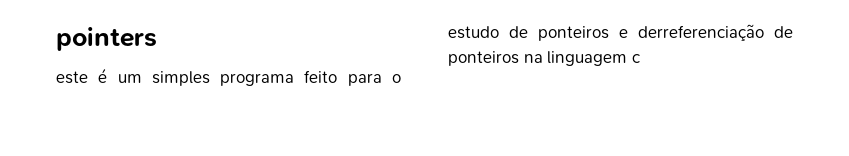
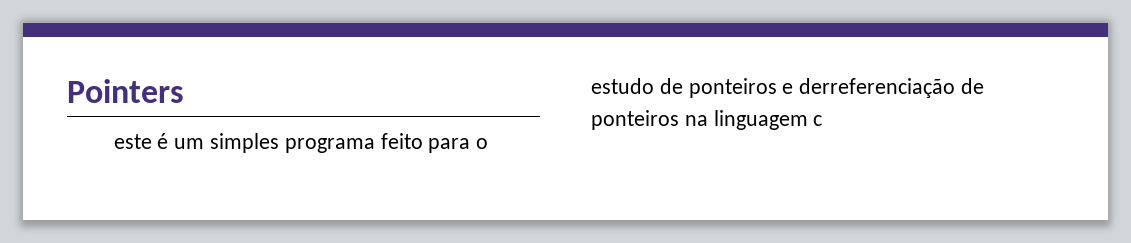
- pointers
+ Pointers

